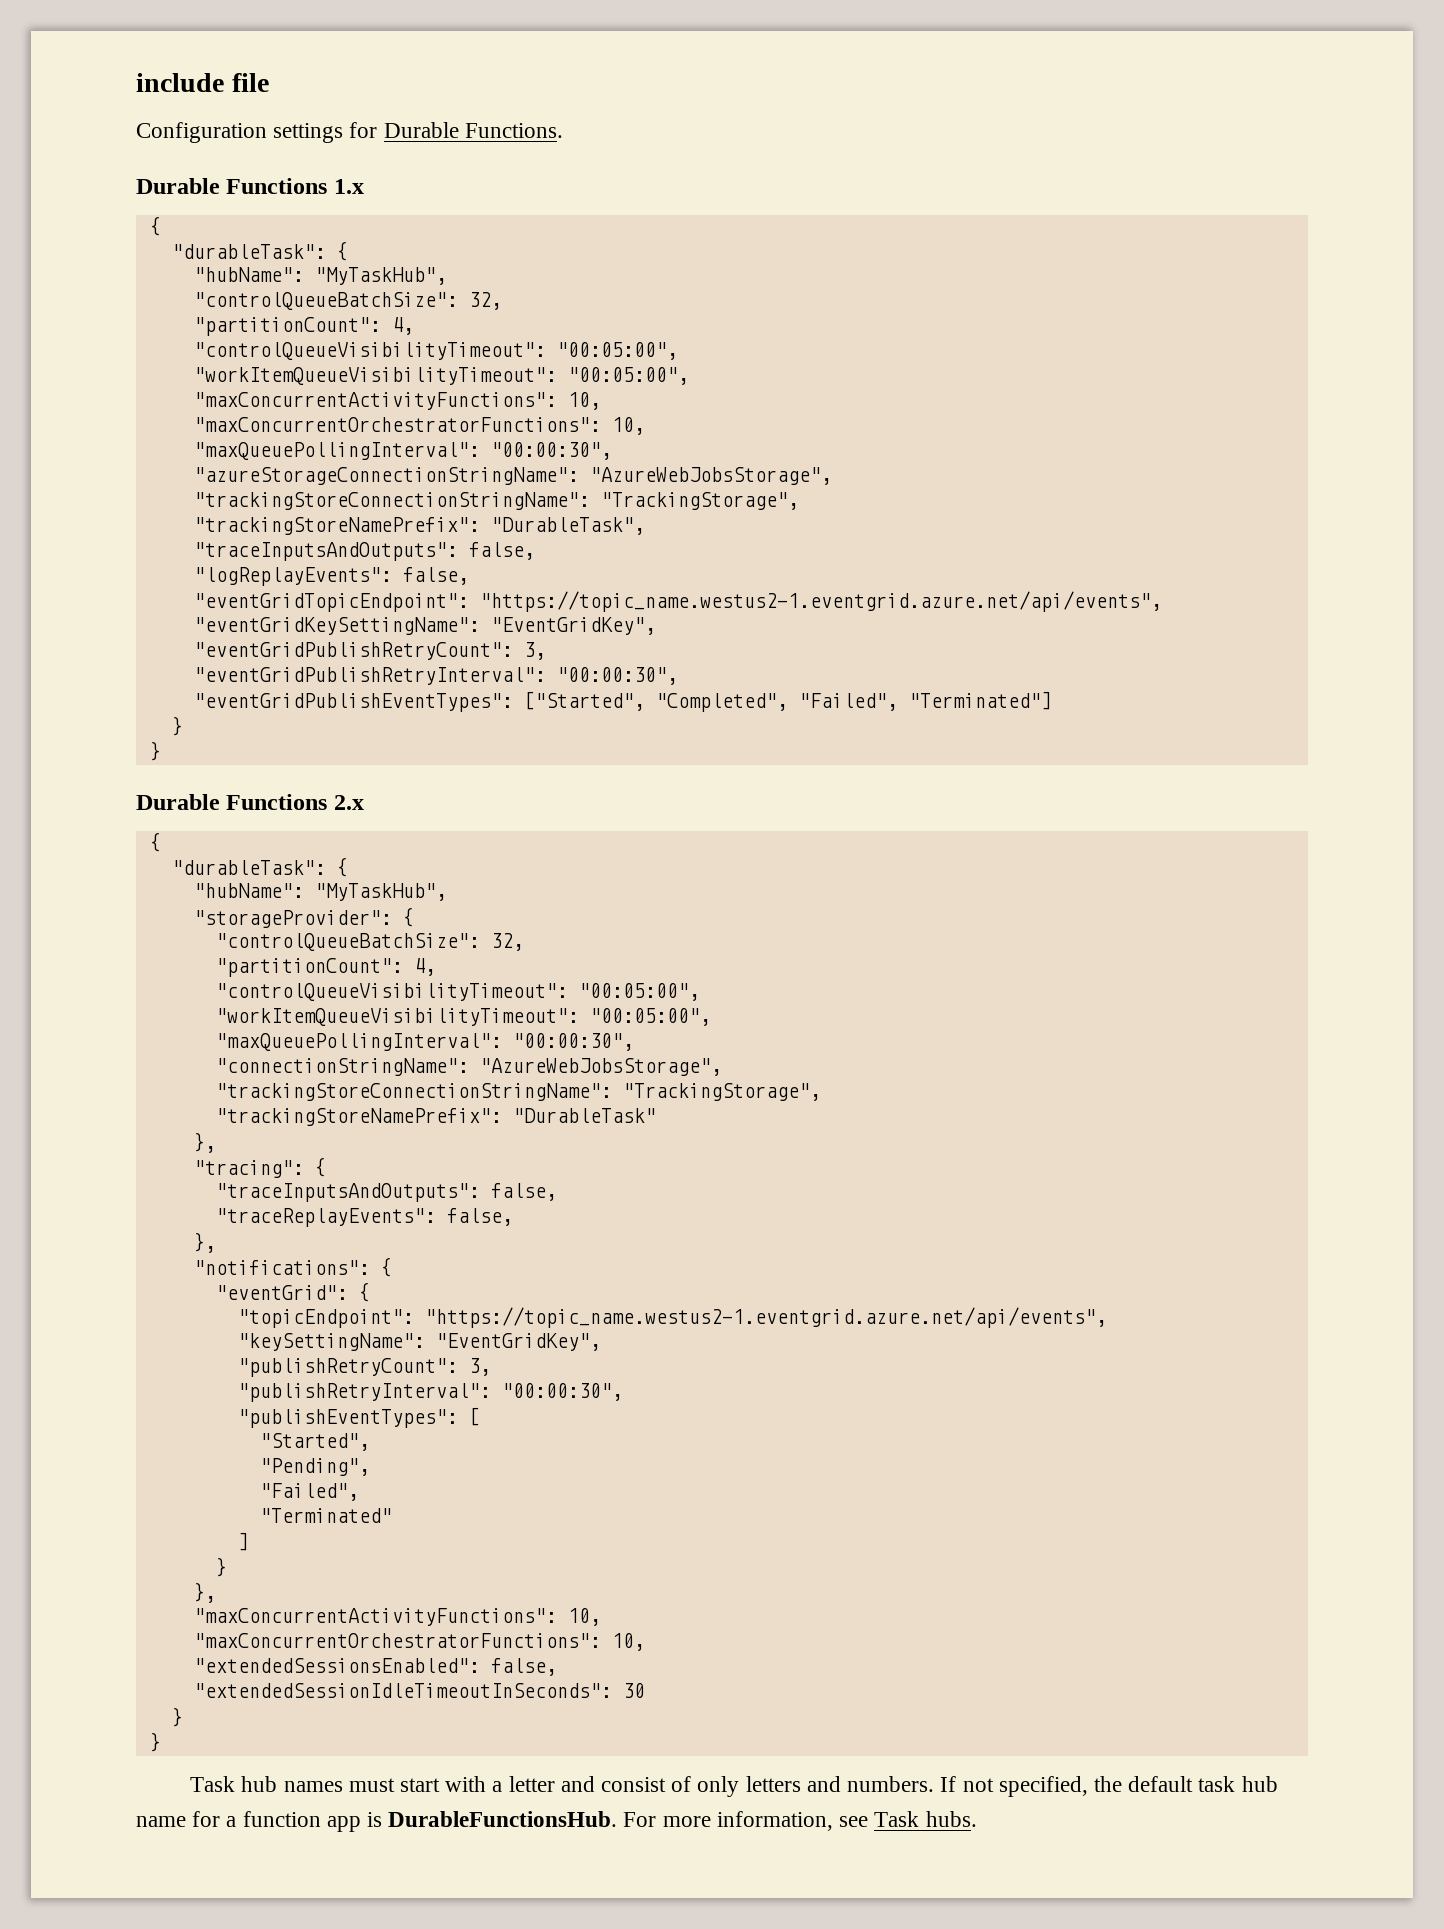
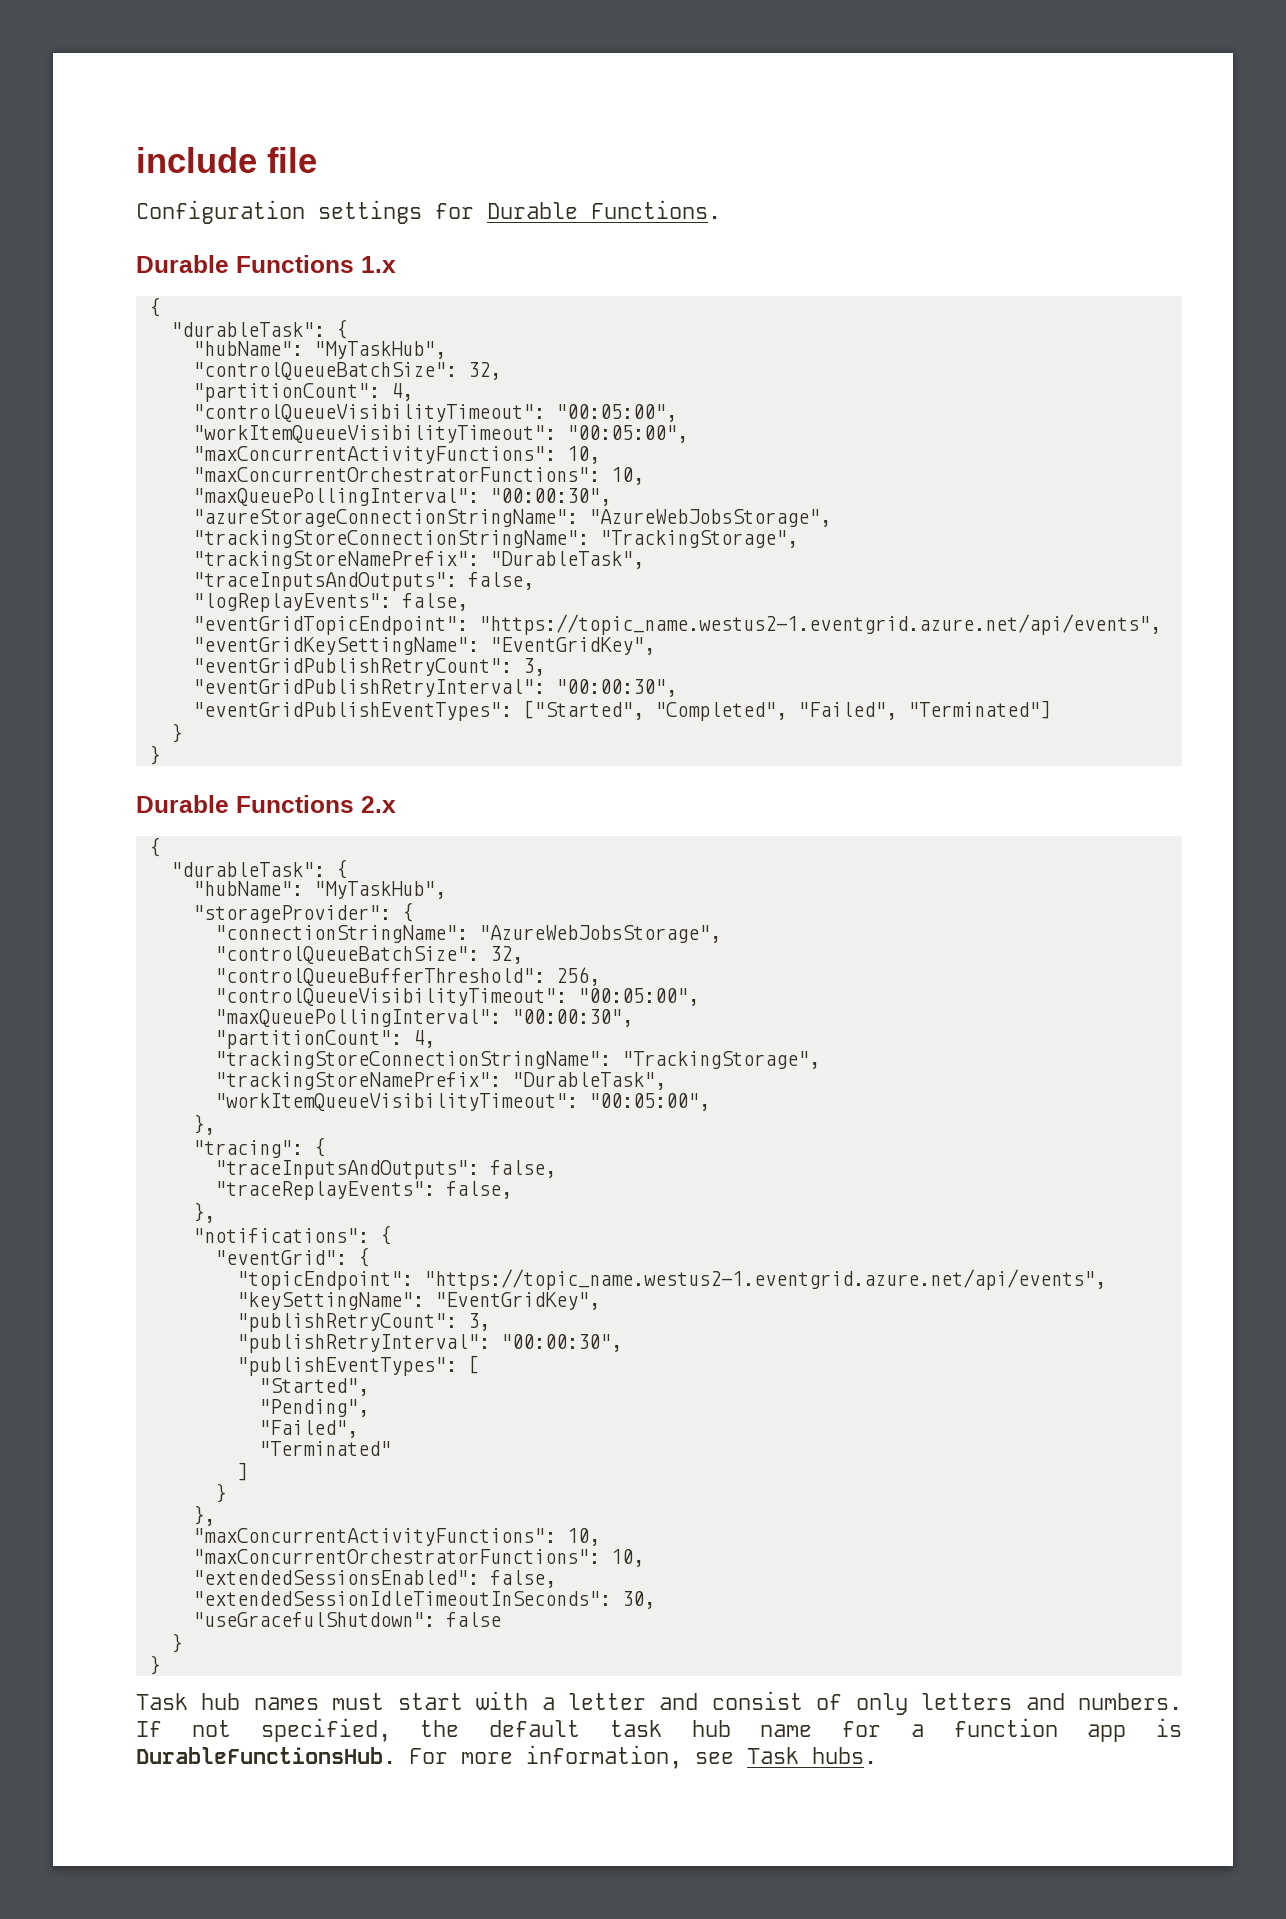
  "storageProvider": {
+ "connectionStringName": "AzureWebJobsStorage",
  "controlQueueBatchSize": 32,
+ "controlQueueBufferThreshold": 256,
+ "controlQueueVisibilityTimeout": "00:05:00",
+ "maxQueuePollingInterval": "00:00:30",
  "partitionCount": 4,
- "controlQueueVisibilityTimeout": "00:05:00",
+ "trackingStoreConnectionStringName": "TrackingStorage",
+ "trackingStoreNamePrefix": "DurableTask",
  "workItemQueueVisibilityTimeout": "00:05:00",
- "maxQueuePollingInterval": "00:00:30",
- "connectionStringName": "AzureWebJobsStorage",
- "trackingStoreConnectionStringName": "TrackingStorage",
- "trackingStoreNamePrefix": "DurableTask"
- "extendedSessionIdleTimeoutInSeconds": 30
+ "extendedSessionIdleTimeoutInSeconds": 30,
+ "useGracefulShutdown": false

